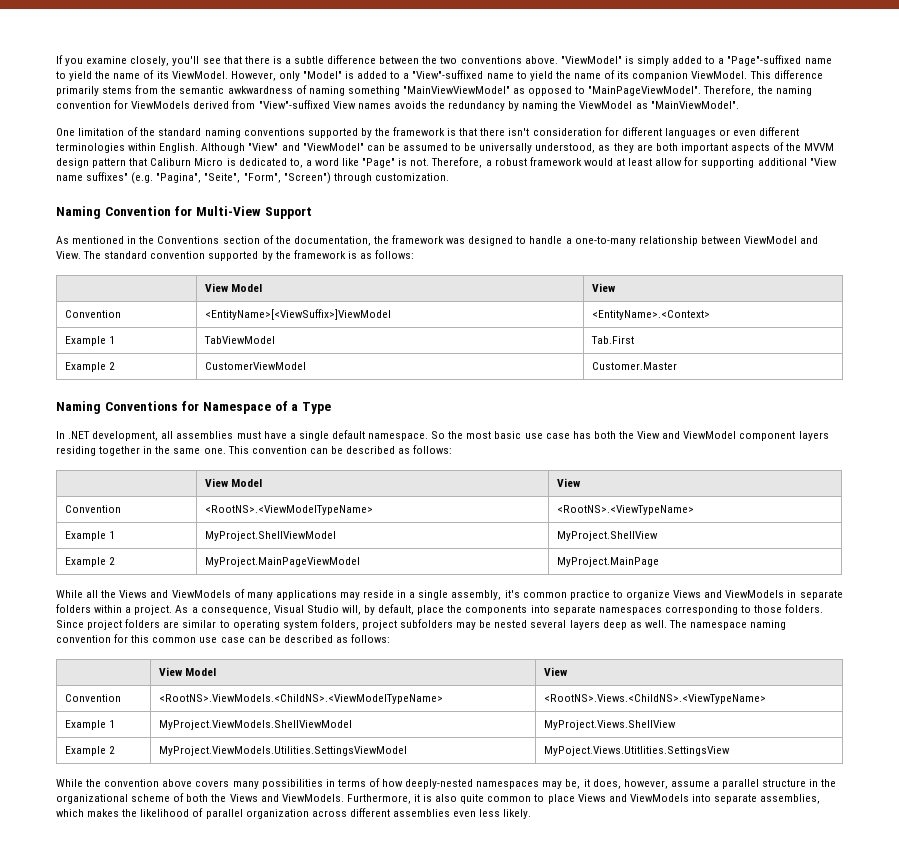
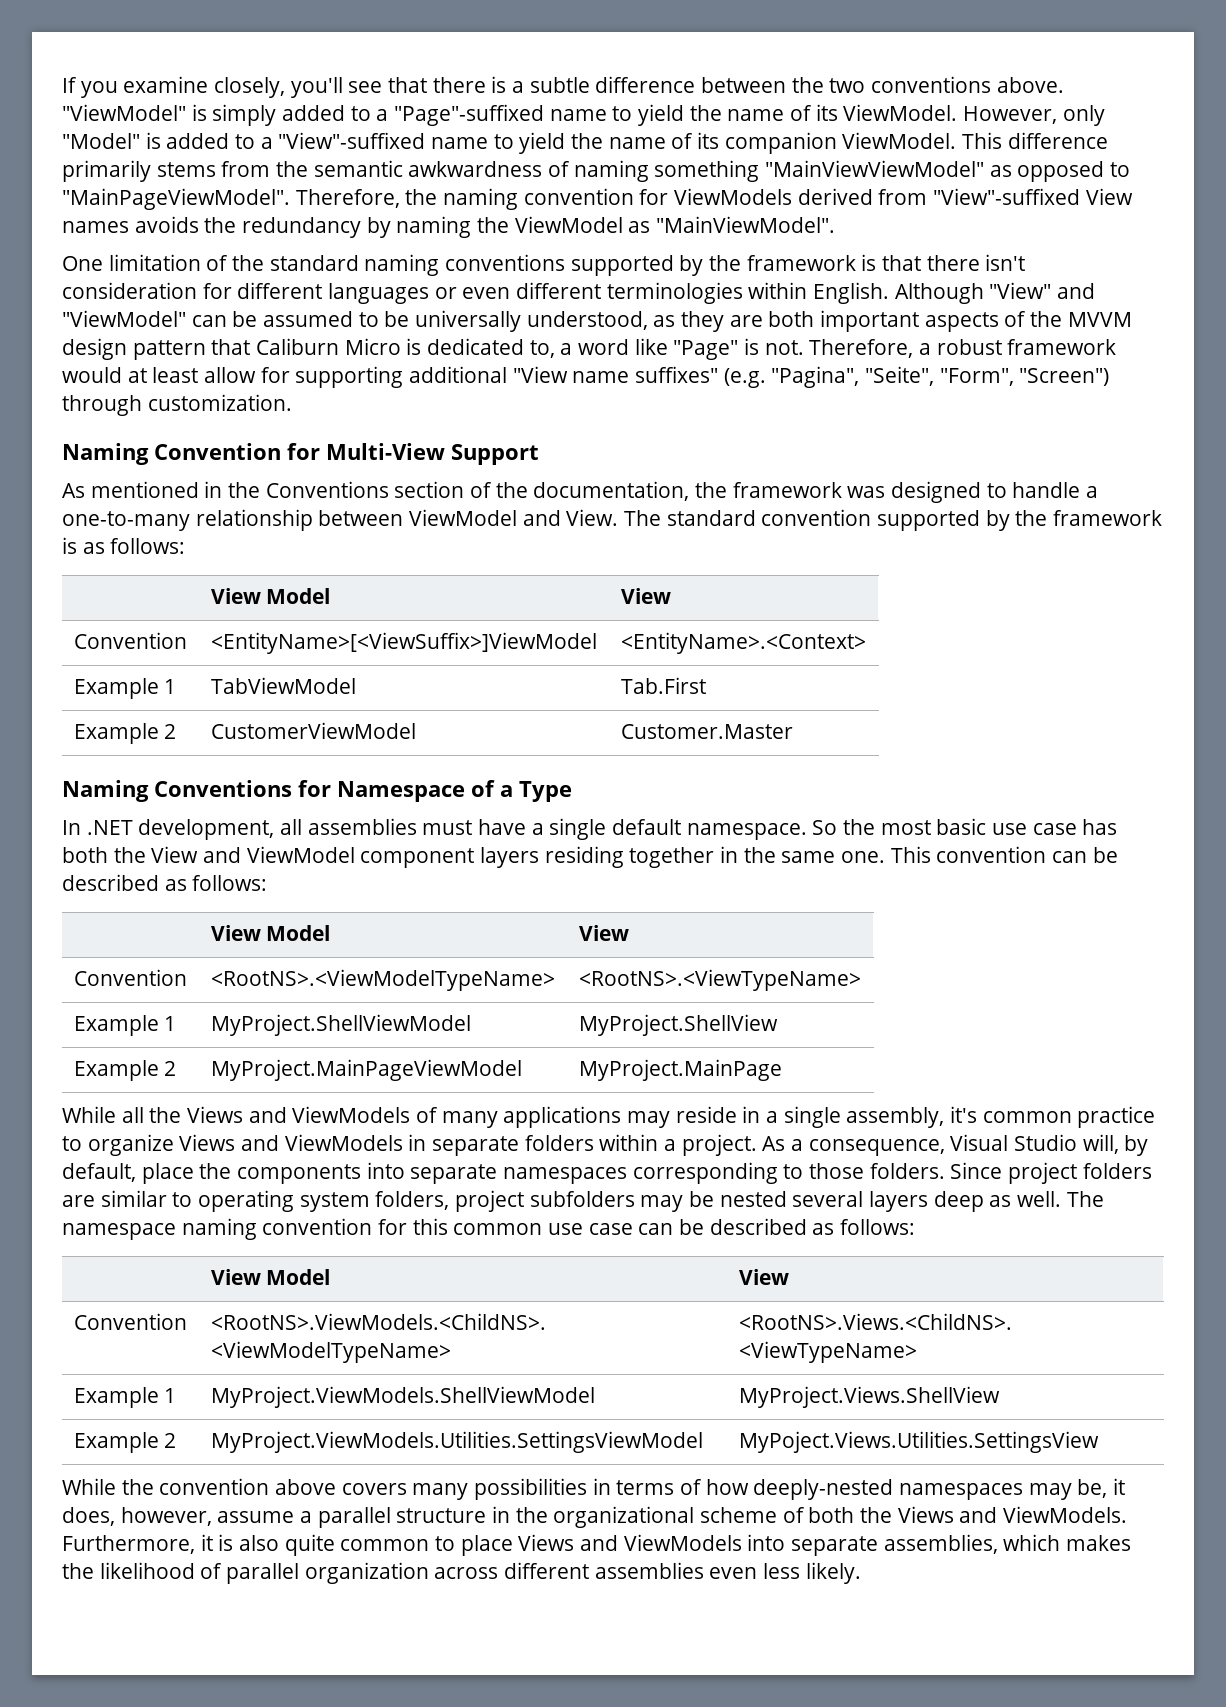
- Example 2 | MyProject.ViewModels.Utilities.SettingsViewModel | MyPoject.Views.Utitlities.SettingsView
+ Example 2 | MyProject.ViewModels.Utilities.SettingsViewModel | MyPoject.Views.Utilities.SettingsView

